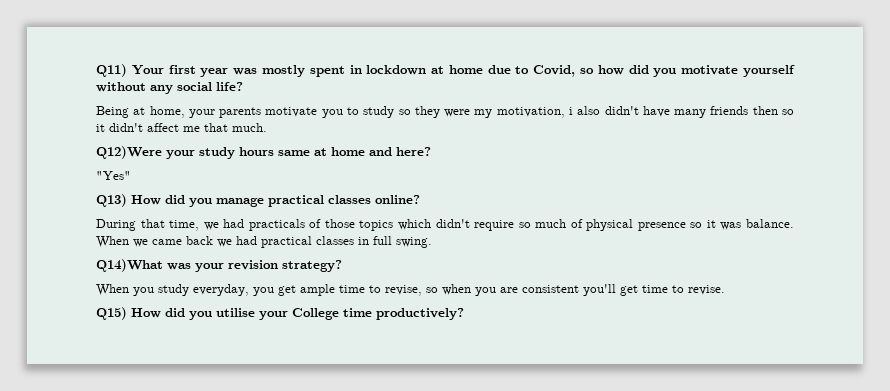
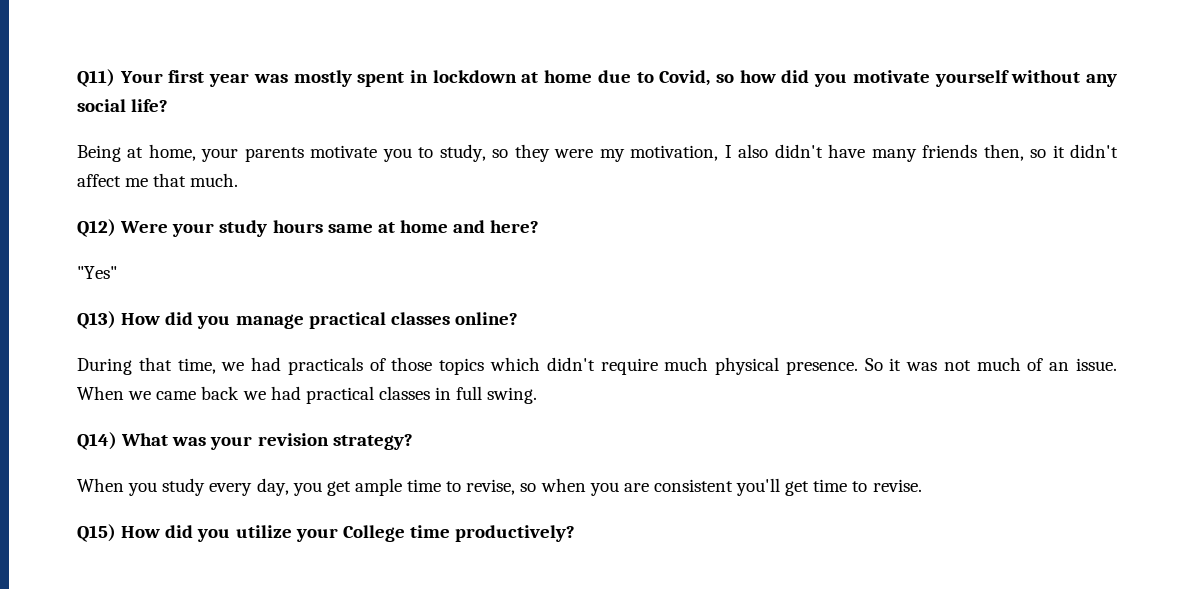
- Being at home, your parents motivate you to study so they were my motivation, i also didn't have many friends then so it didn't affect me that much.
+ Being at home, your parents motivate you to study, so they were my motivation, I also didn't have many friends then, so it didn't affect me that much.
- Q12)Were your study hours same at home and here?
+ Q12) Were your study hours same at home and here?
- During that time, we had practicals of those topics which didn't require so much of physical presence so it was balance.
+ During that time, we had practicals of those topics which didn't require much physical presence. So it was not much of an issue.
- Q14)What was your revision strategy?
+ Q14) What was your revision strategy?
- When you study everyday, you get ample time to revise, so when you are consistent you'll get time to revise.
+ When you study every day, you get ample time to revise, so when you are consistent you'll get time to revise.
- Q15) How did you utilise your College time productively?
+ Q15) How did you utilize your College time productively?

